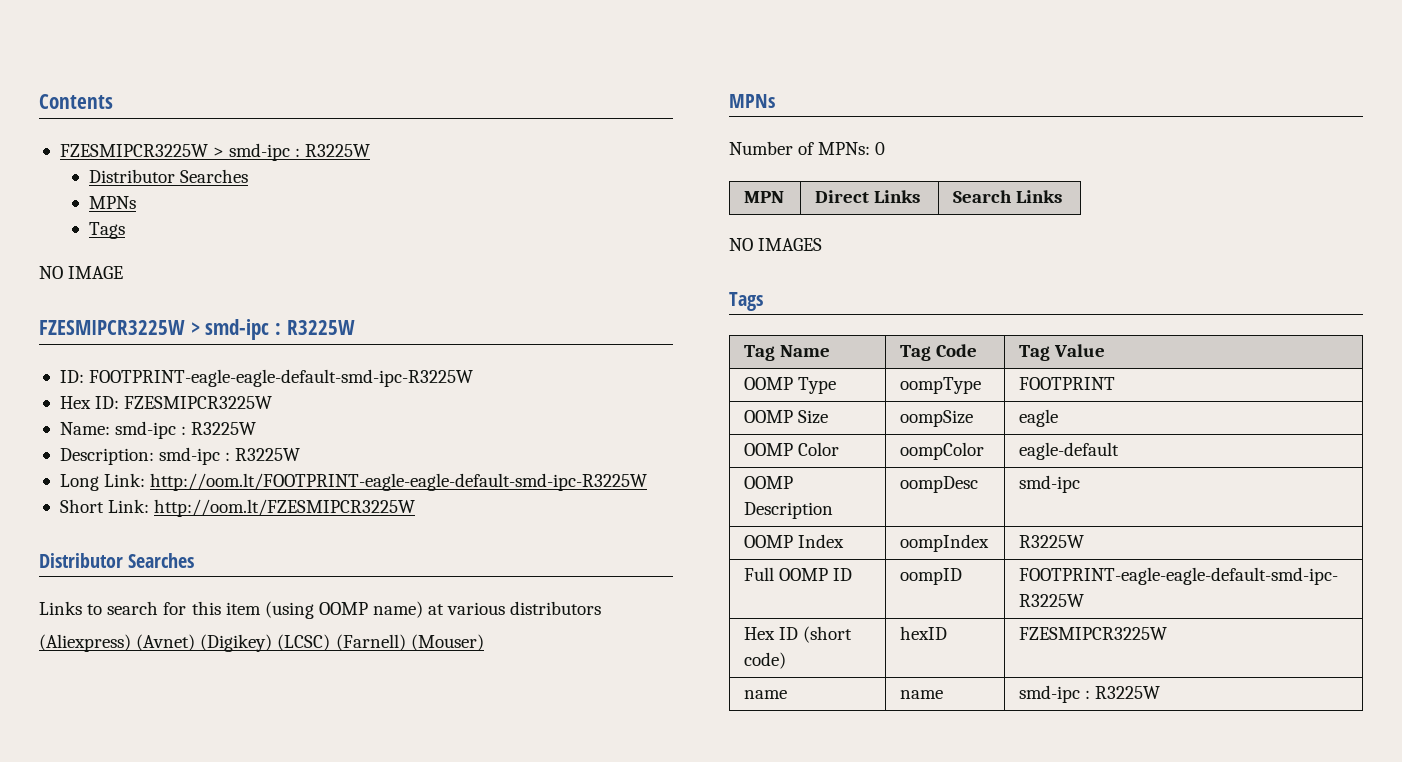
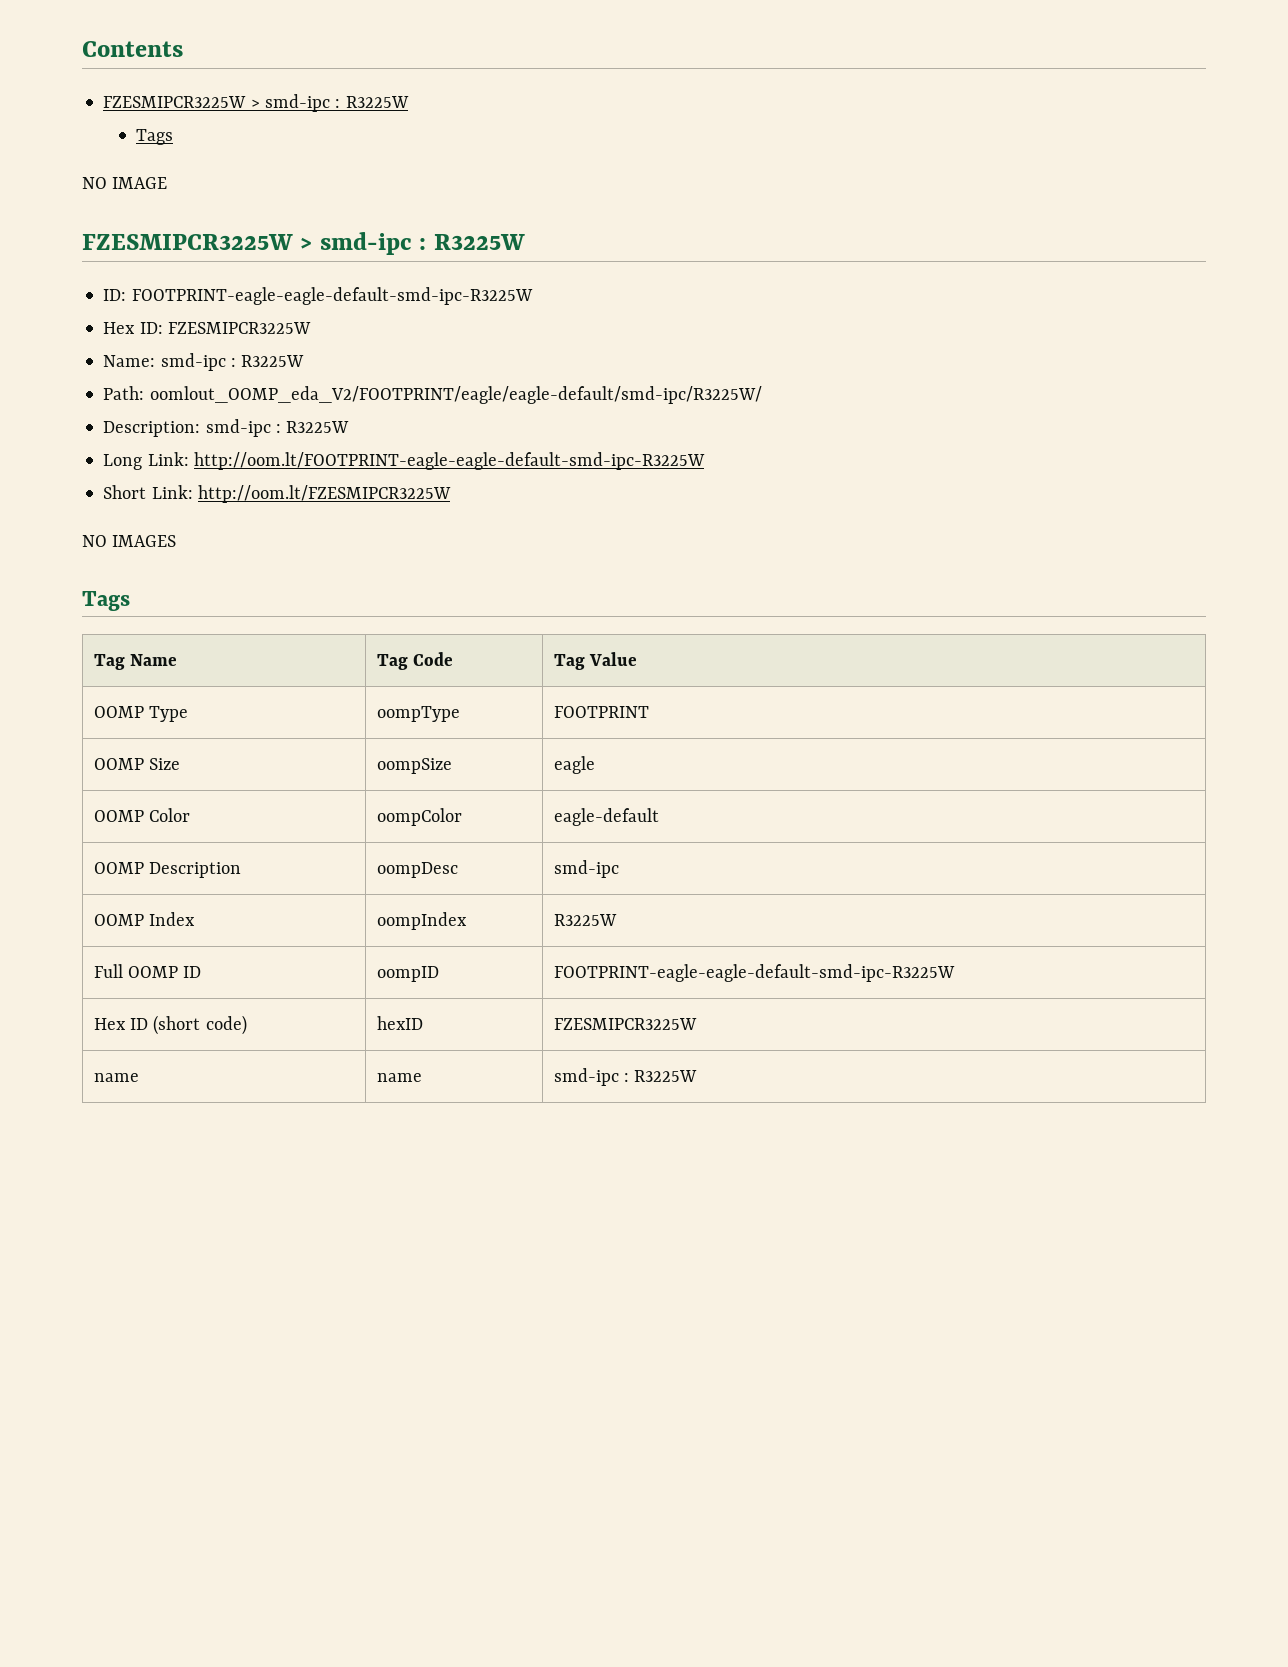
  Contents
  FZESMIPCR3225W > smd-ipc : R3225W
- Distributor Searches
- MPNs
+ Path: oomlout_OOMP_eda_V2/FOOTPRINT/eagle/eagle-default/smd-ipc/R3225W/
  Short Link: http://oom.lt/FZESMIPCR3225W
- Distributor Searches
- Links to search for this item (using OOMP name) at various distributors
- (Aliexpress) (Avnet) (Digikey) (LCSC) (Farnell) (Mouser)
- MPNs
- Number of MPNs: 0
- MPN | Direct Links | Search Links

